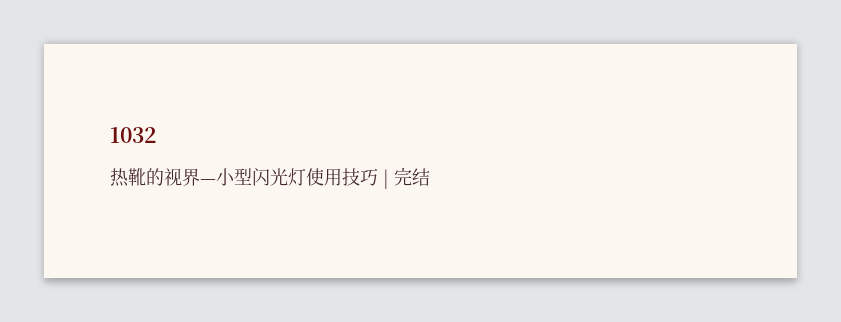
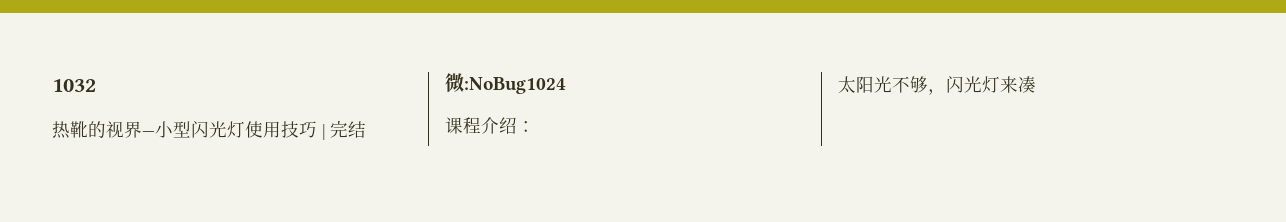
+ 微:NoBug1024
+ 课程介绍：
+ 太阳光不够，闪光灯来凑

